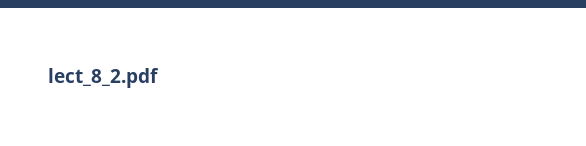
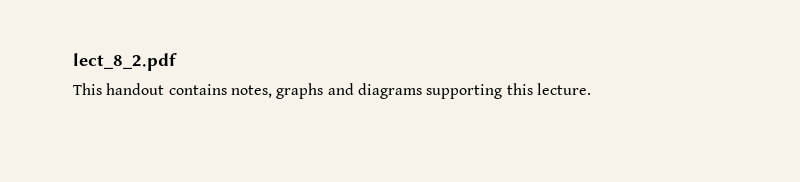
+ This handout contains notes, graphs and diagrams supporting this lecture.

